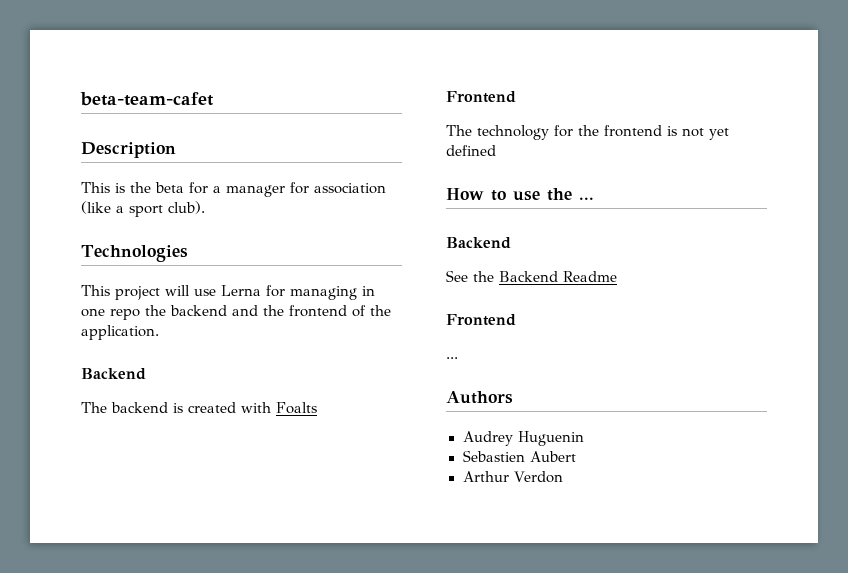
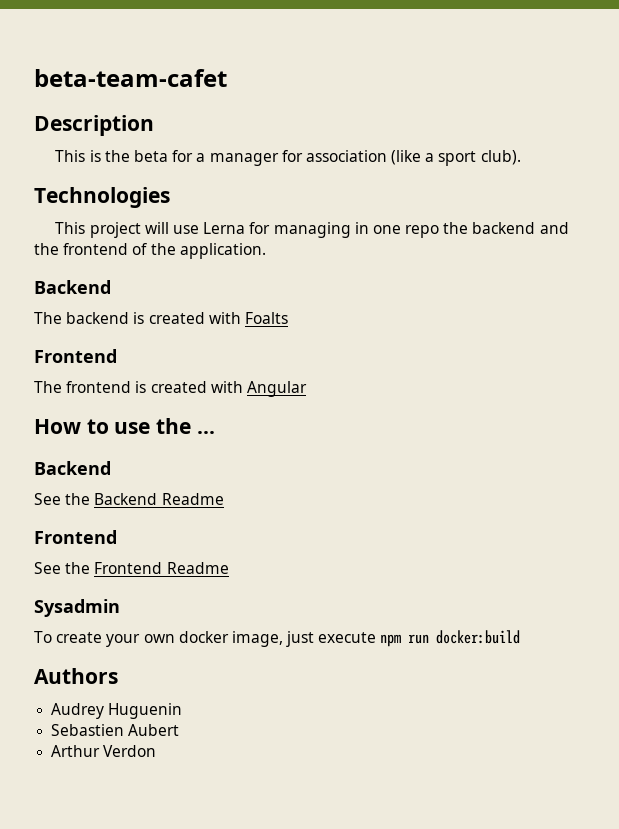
- The technology for the frontend is not yet defined
+ The frontend is created with Angular
  See the Backend Readme
  Frontend
- ...
+ See the Frontend Readme
+ Sysadmin
+ To create your own docker image, just execute npm run docker:build

